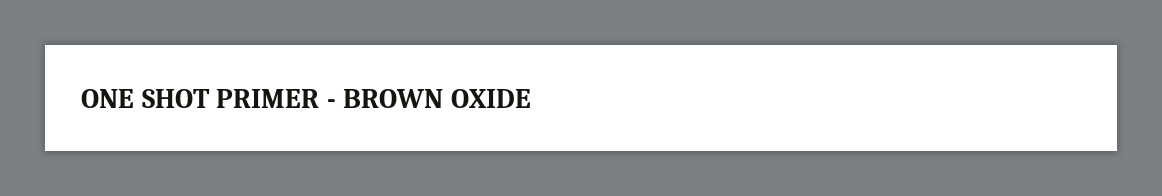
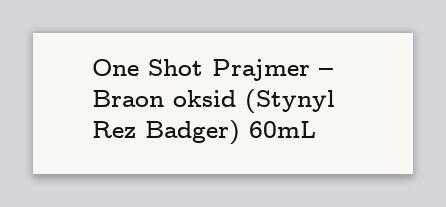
- ONE SHOT PRIMER - BROWN OXIDE
+ One Shot Prajmer – Braon oksid (Stynyl Rez Badger) 60mL

